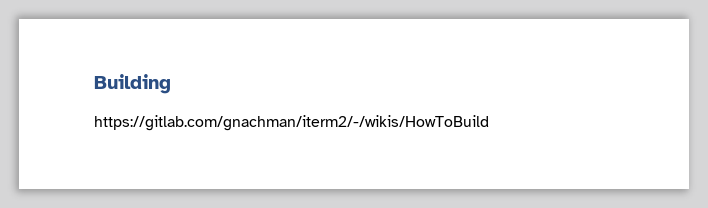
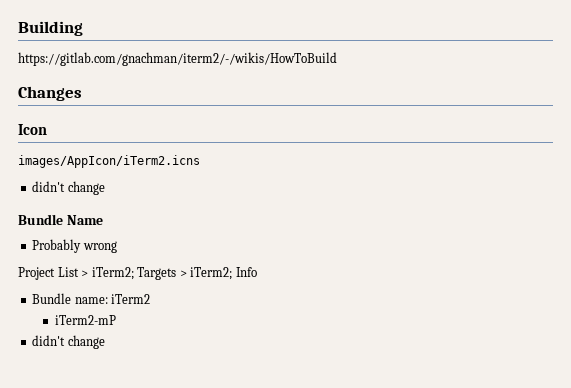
+ Changes
+ Icon
+ images/AppIcon/iTerm2.icns
+ didn't change
+ Bundle Name
+ Probably wrong
+ Project List > iTerm2; Targets > iTerm2; Info
+ Bundle name: iTerm2
+ iTerm2-mP
+ didn't change

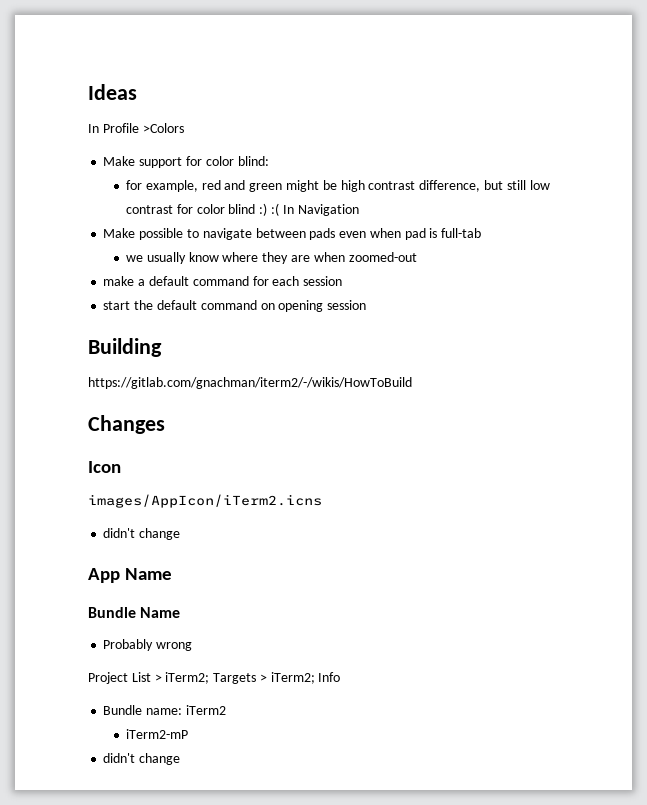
+ Ideas
+ In Profile >Colors
+ Make support for color blind:
+ for example, red and green might be high contrast difference, but still low contrast for color blind :) :( In Navigation
+ Make possible to navigate between pads even when pad is full-tab
+ we usually know where they are when zoomed-out
+ make a default command for each session
+ start the default command on opening session
+ App Name

